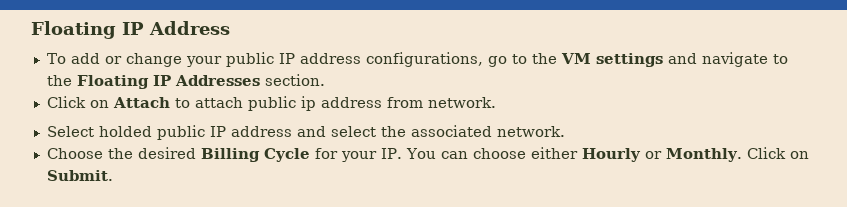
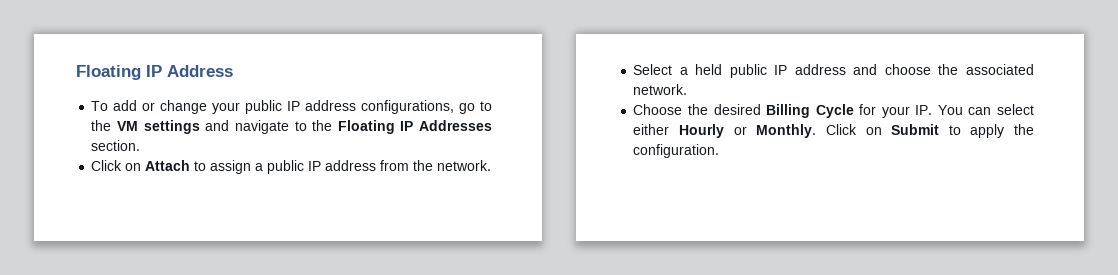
- Click on Attach to attach public ip address from network.
+ Click on Attach to assign a public IP address from the network.
- Select holded public IP address and select the associated network.
+ Select a held public IP address and choose the associated network.
- Choose the desired Billing Cycle for your IP. You can choose either Hourly or Monthly.
+ Choose the desired Billing Cycle for your IP. You can select either Hourly or Monthly.
- Click on Submit.
+ Click on Submit to apply the configuration.

